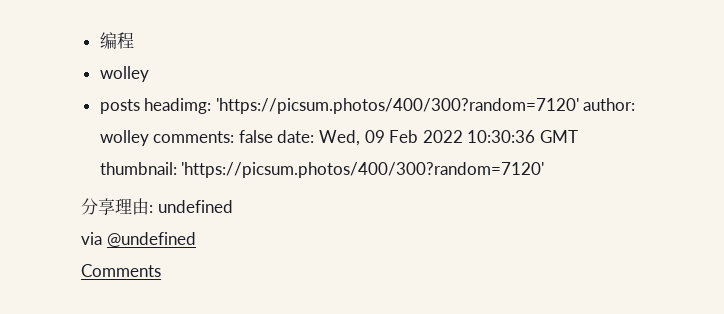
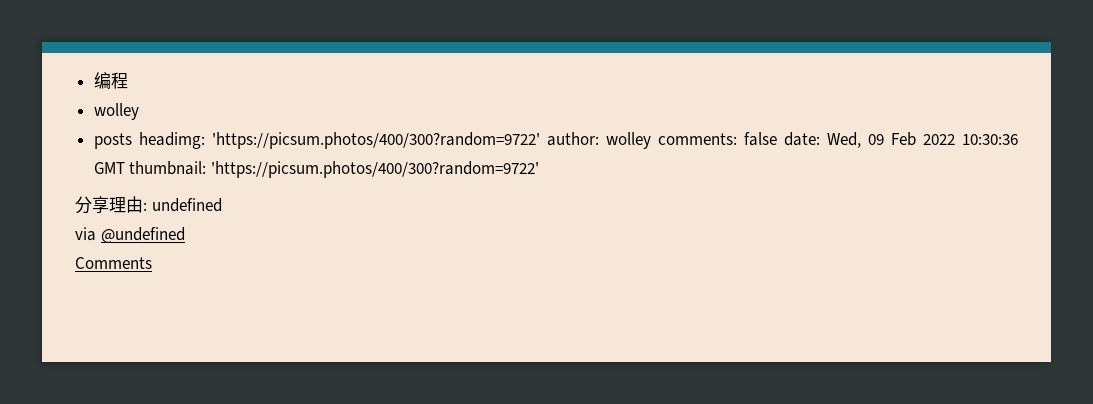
- posts headimg: 'https://picsum.photos/400/300?random=7120' author: wolley comments: false date: Wed, 09 Feb 2022 10:30:36 GMT thumbnail: 'https://picsum.photos/400/300?random=7120'
+ posts headimg: 'https://picsum.photos/400/300?random=9722' author: wolley comments: false date: Wed, 09 Feb 2022 10:30:36 GMT thumbnail: 'https://picsum.photos/400/300?random=9722'

